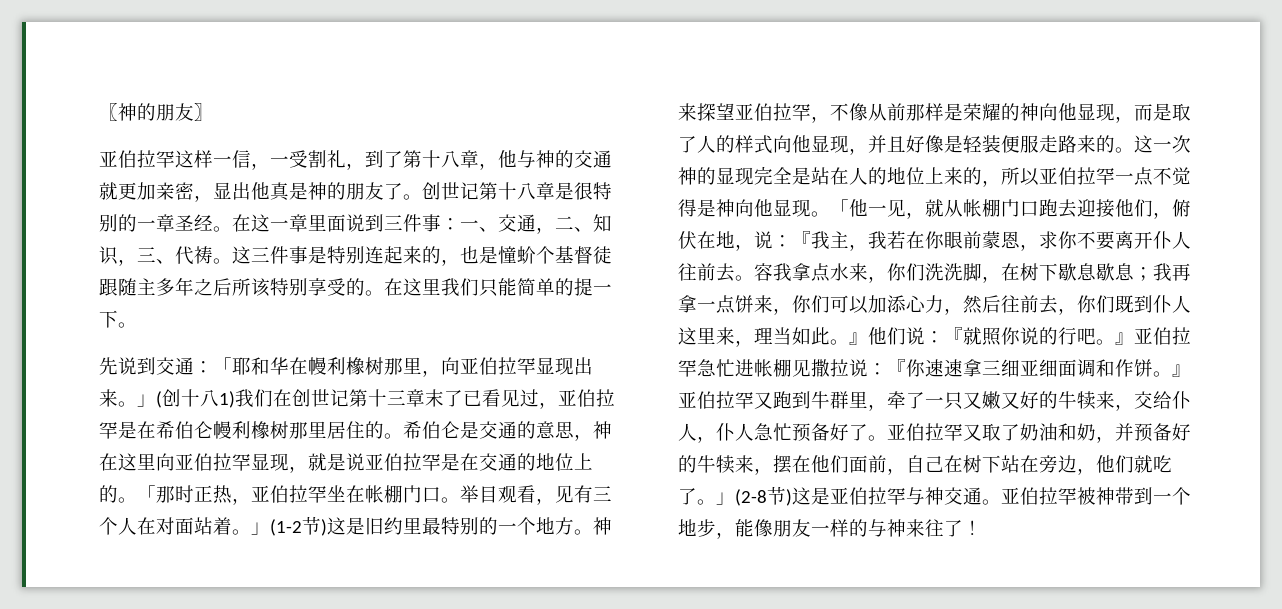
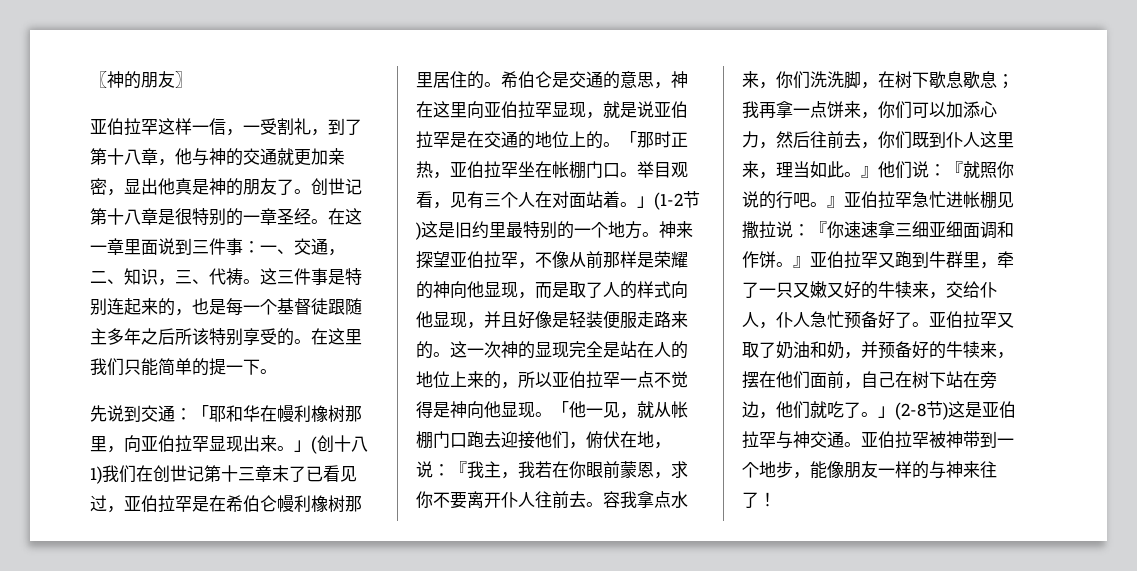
- 这三件事是特别连起来的，也是憧蚧个基督徒跟随主多年之后所该特别享受的。
+ 这三件事是特别连起来的，也是每一个基督徒跟随主多年之后所该特别享受的。

